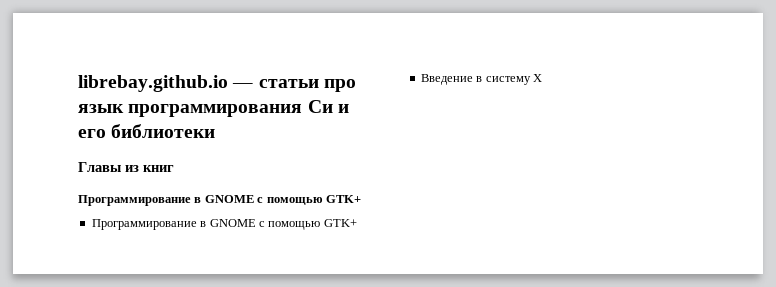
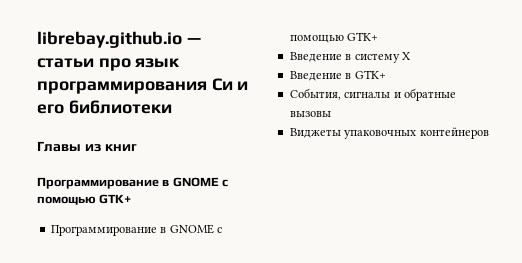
+ Введение в GTK+
+ События, сигналы и обратные вызовы
+ Виджеты упаковочных контейнеров

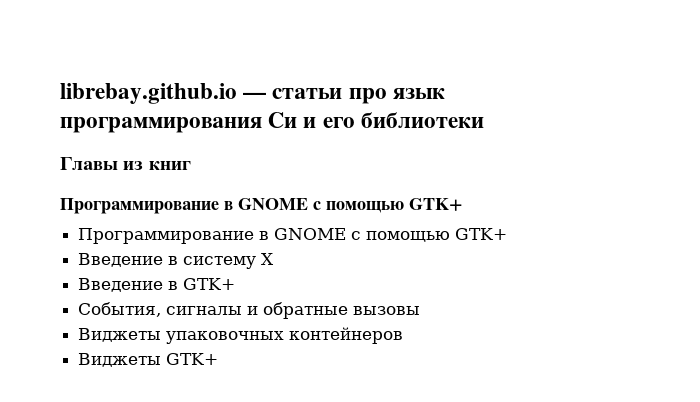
+ Виджеты GTK+

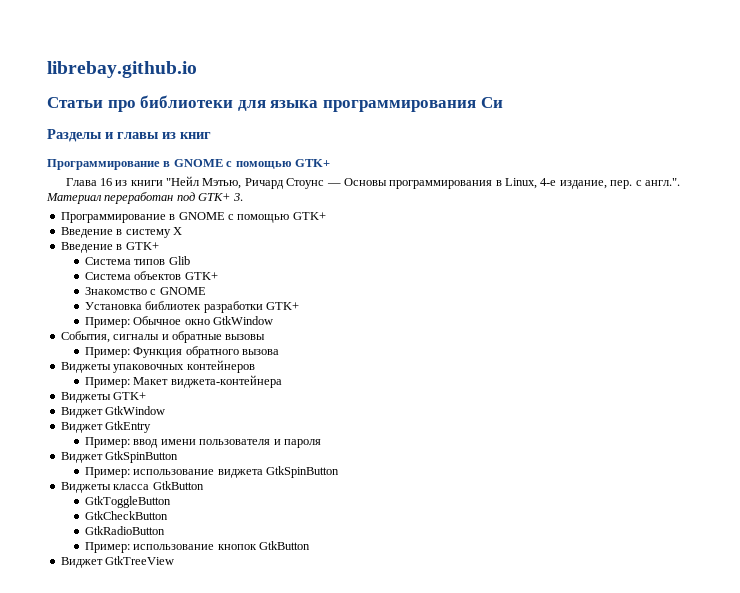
- librebay.github.io — статьи про язык программирования Си и его библиотеки
- Главы из книг
+ librebay.github.io
+ Cтатьи про библиотеки для языка программирования Си
+ Разделы и главы из книг
+ Глава 16 из книги "Нейл Мэтью, Ричард Стоунс — Основы программирования в Linux, 4-е издание, пер. с англ.". Материал переработан под GTK+ 3.
+ Система типов Glib
+ Система объектов GTK+
+ Знакомство с GNOME
+ Установка библиотек разработки GTK+
+ Пример: Обычное окно GtkWindow
+ Пример: Функция обратного вызова
+ Пример: Макет виджета-контейнера
+ Виджет GtkWindow
+ Виджет GtkEntry
+ Пример: ввод имени пользователя и пароля
+ Виджет GtkSpinButton
+ Пример: использование виджета GtkSpinButton
+ Виджеты класса GtkButton
+ GtkToggleButton
+ GtkCheckButton
+ GtkRadioButton
+ Пример: использование кнопок GtkButton
+ Виджет GtkTreeView

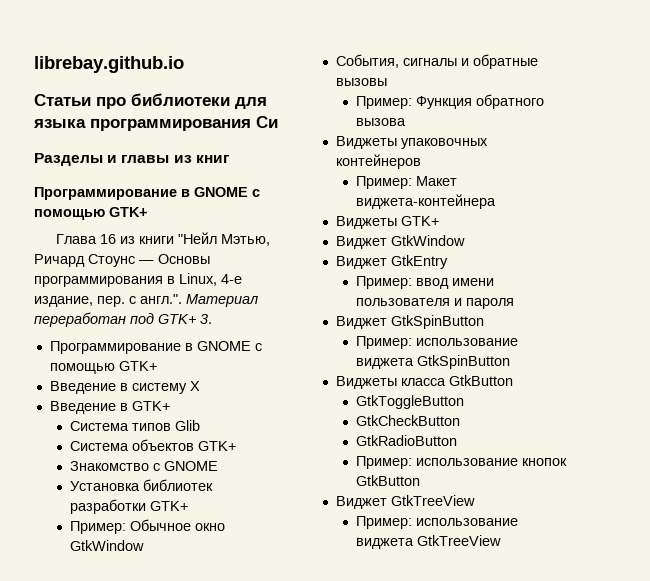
+ Пример: использование виджета GtkTreeView

